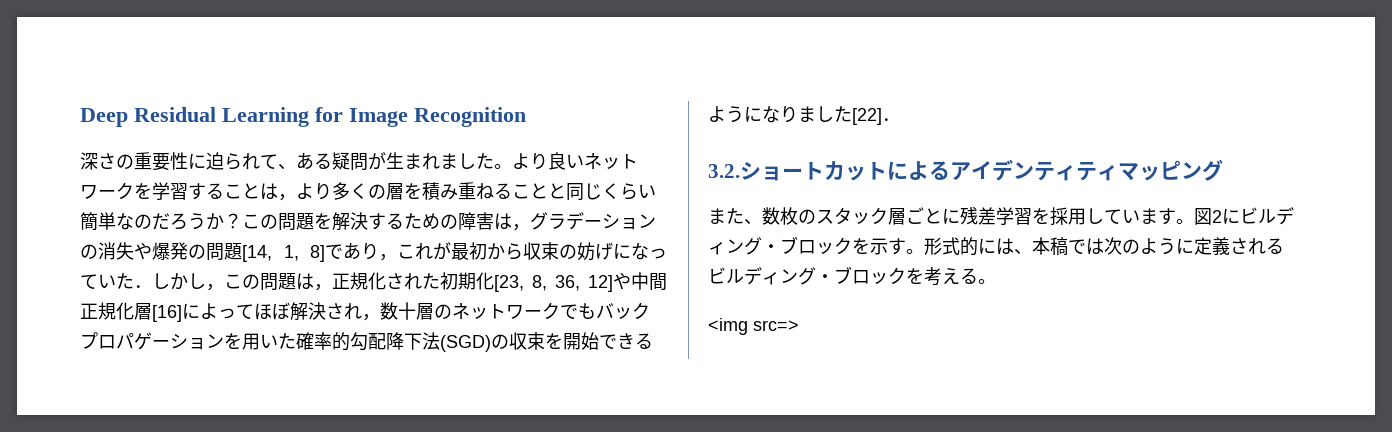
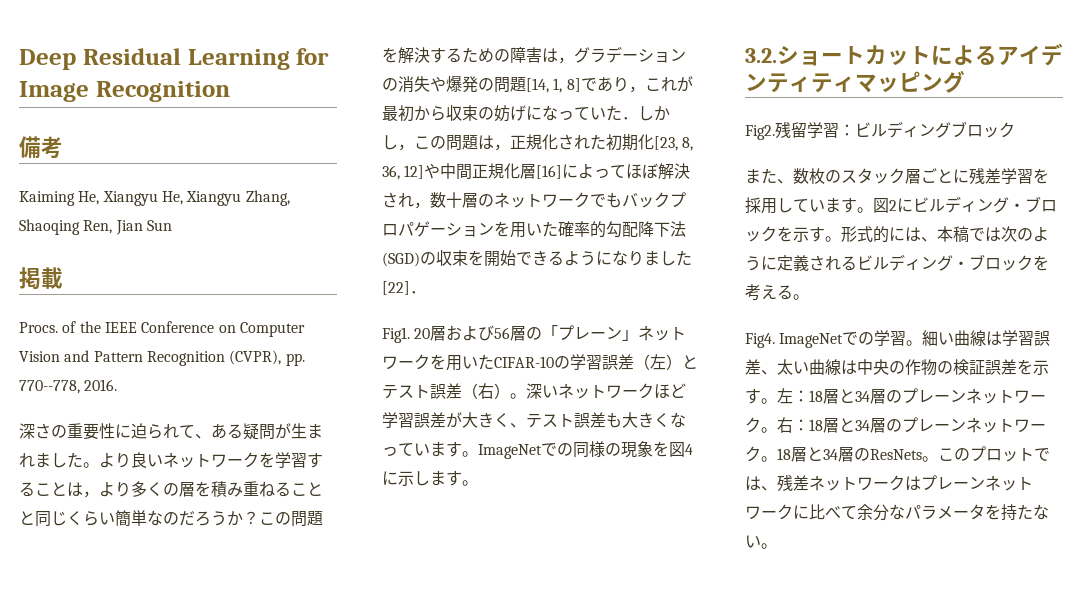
+ 備考
+ Kaiming He, Xiangyu He, Xiangyu Zhang, Shaoqing Ren, Jian Sun
+ 掲載
+ Procs. of the IEEE Conference on Computer Vision and Pattern Recognition (CVPR), pp. 770--778, 2016.
+ Fig1. 20層および56層の「プレーン」ネットワークを用いたCIFAR-10の学習誤差（左）とテスト誤差（右）。深いネットワークほど学習誤差が大きく、テスト誤差も大きくなっています。ImageNetでの同様の現象を図4に示します。
+ Fig2.残留学習：ビルディングブロック
- <img src=>
+ Fig4. ImageNetでの学習。細い曲線は学習誤差、太い曲線は中央の作物の検証誤差を示す。左：18層と34層のプレーンネットワーク。右：18層と34層のプレーンネットワーク。18層と34層のResNets。このプロットでは、残差ネットワークはプレーンネットワークに比べて余分なパラメータを持たない。

